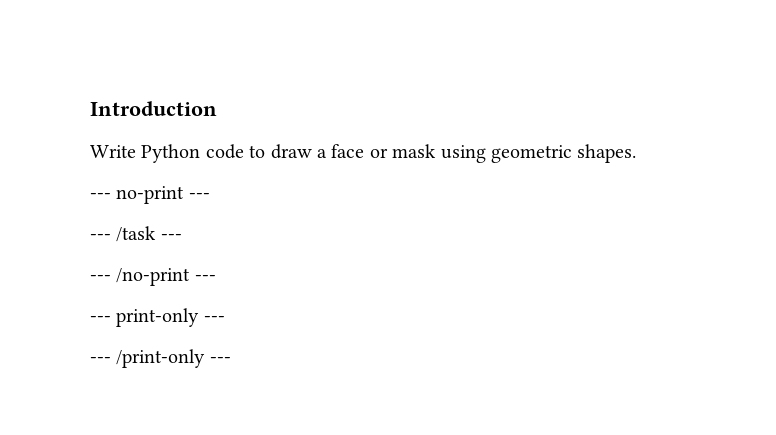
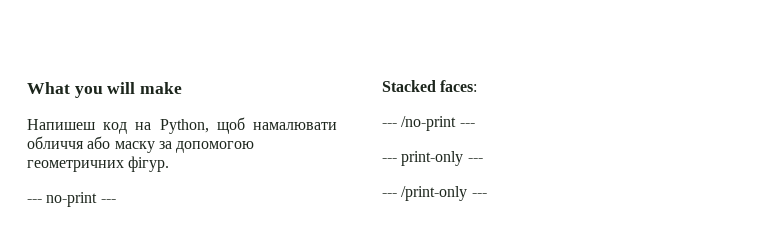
- Introduction
- Write Python code to draw a face or mask using geometric shapes.
+ What you will make
+ Напишеш код на Python, щоб намалювати обличчя або маску за допомогою геометричних фігур.
- --- /task ---
+ Stacked faces:

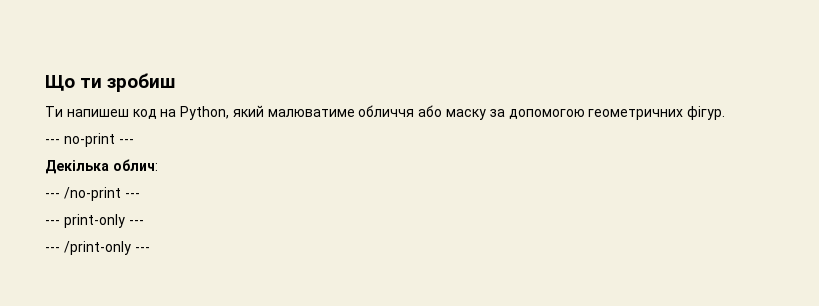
- What you will make
- Напишеш код на Python, щоб намалювати обличчя або маску за допомогою геометричних фігур.
+ Що ти зробиш
+ Ти напишеш код на Python, який малюватиме обличчя або маску за допомогою геометричних фігур.
- Stacked faces:
+ Декілька облич:

